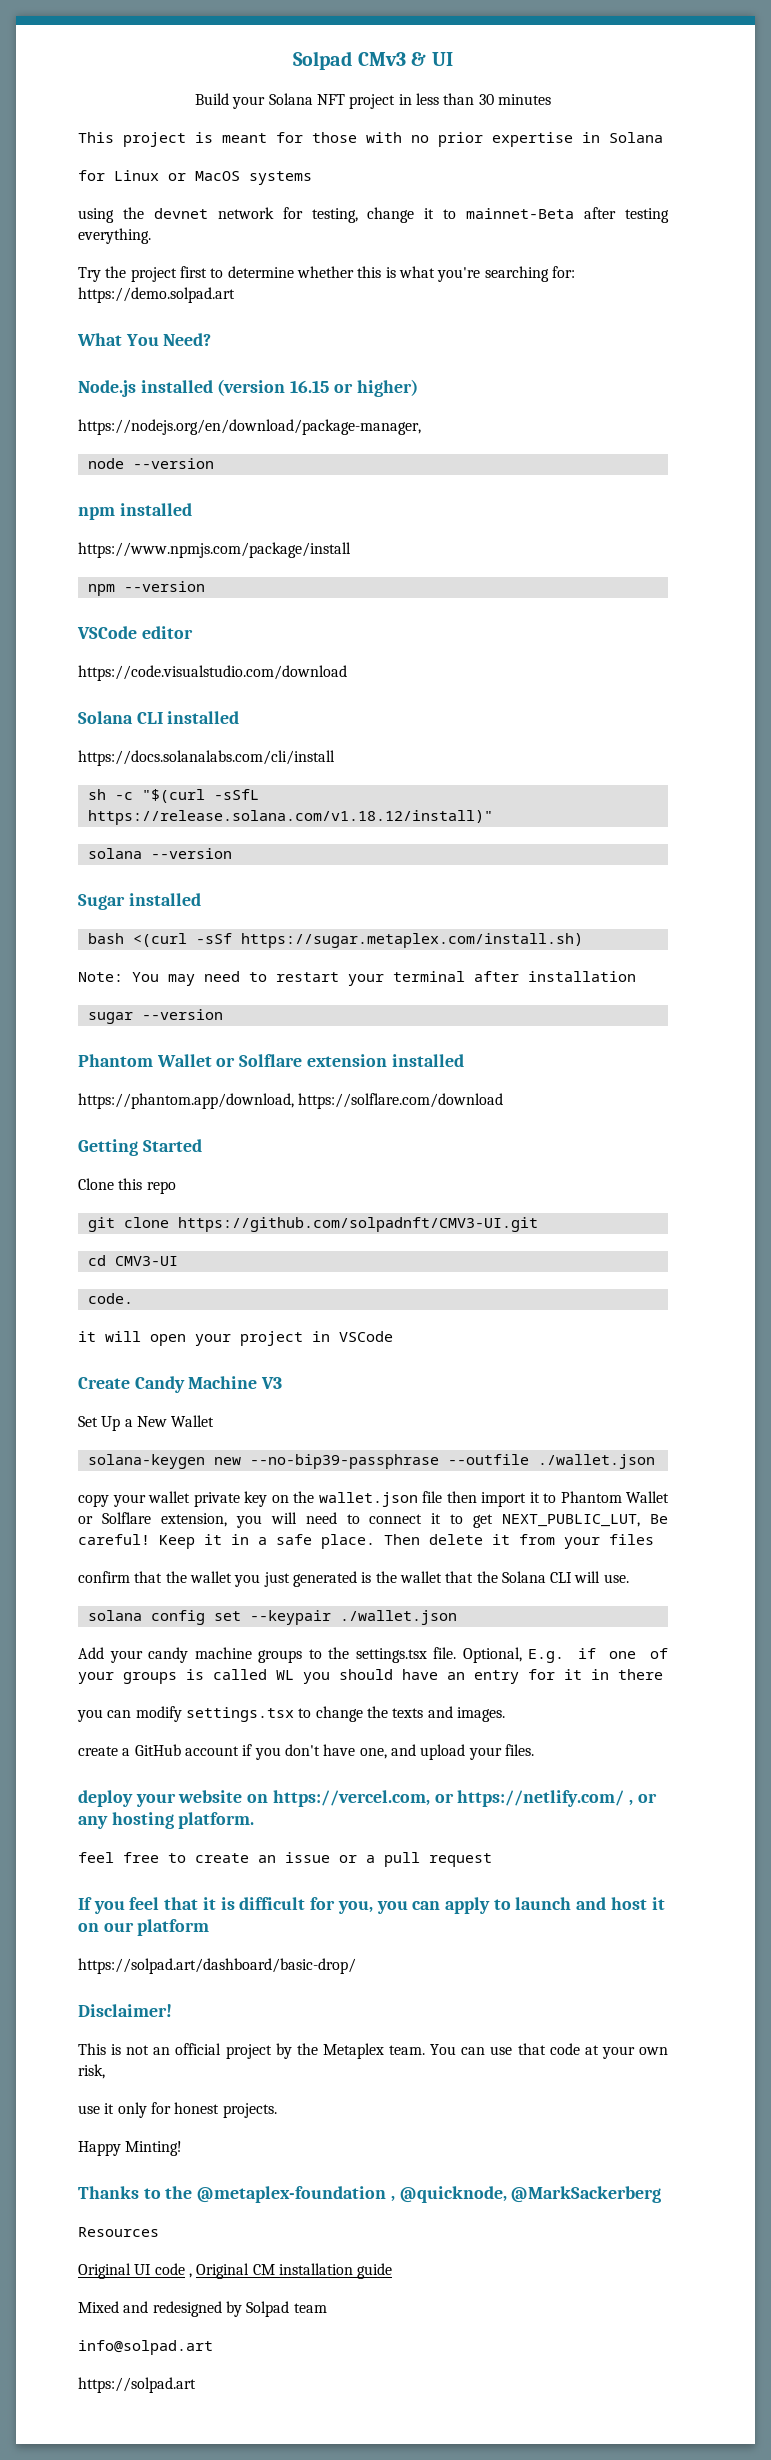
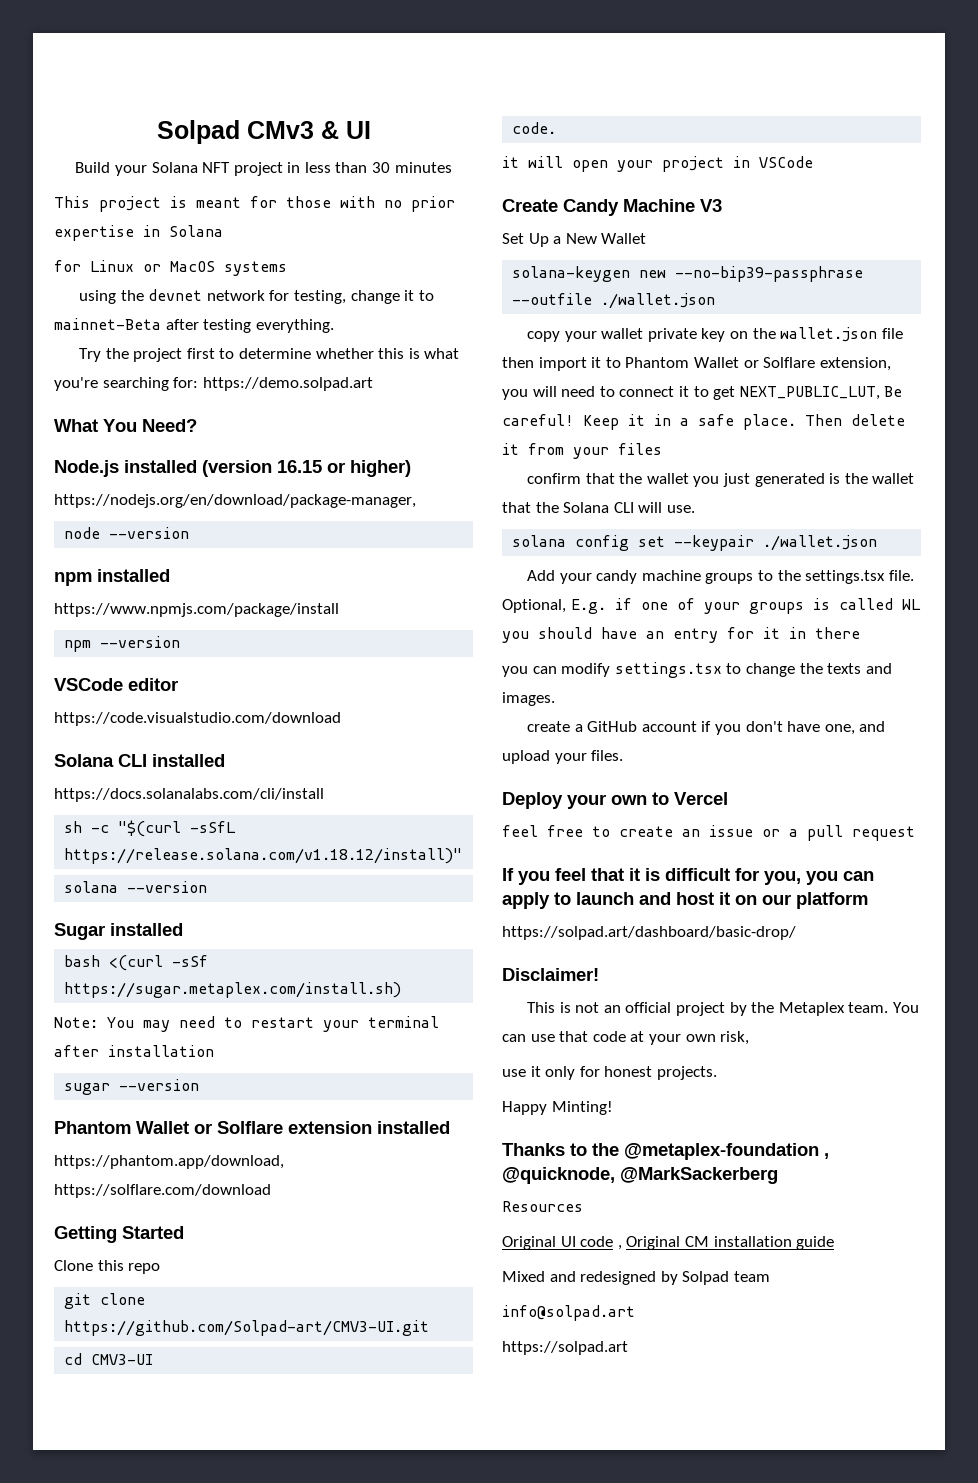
- git clone https://github.com/solpadnft/CMV3-UI.git
+ git clone https://github.com/Solpad-art/CMV3-UI.git
- deploy your website on https://vercel.com, or https://netlify.com/ , or any hosting platform.
+ Deploy your own to Vercel

